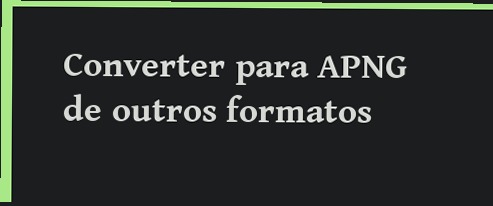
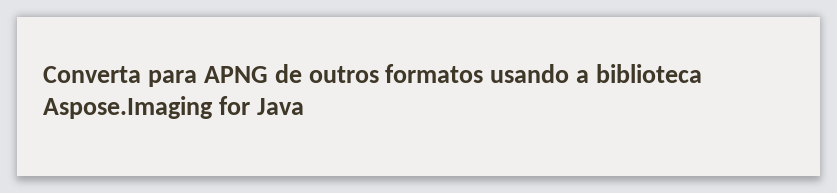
- Converter para APNG de outros formatos
+ Converta para APNG de outros formatos usando a biblioteca Aspose.Imaging for Java

